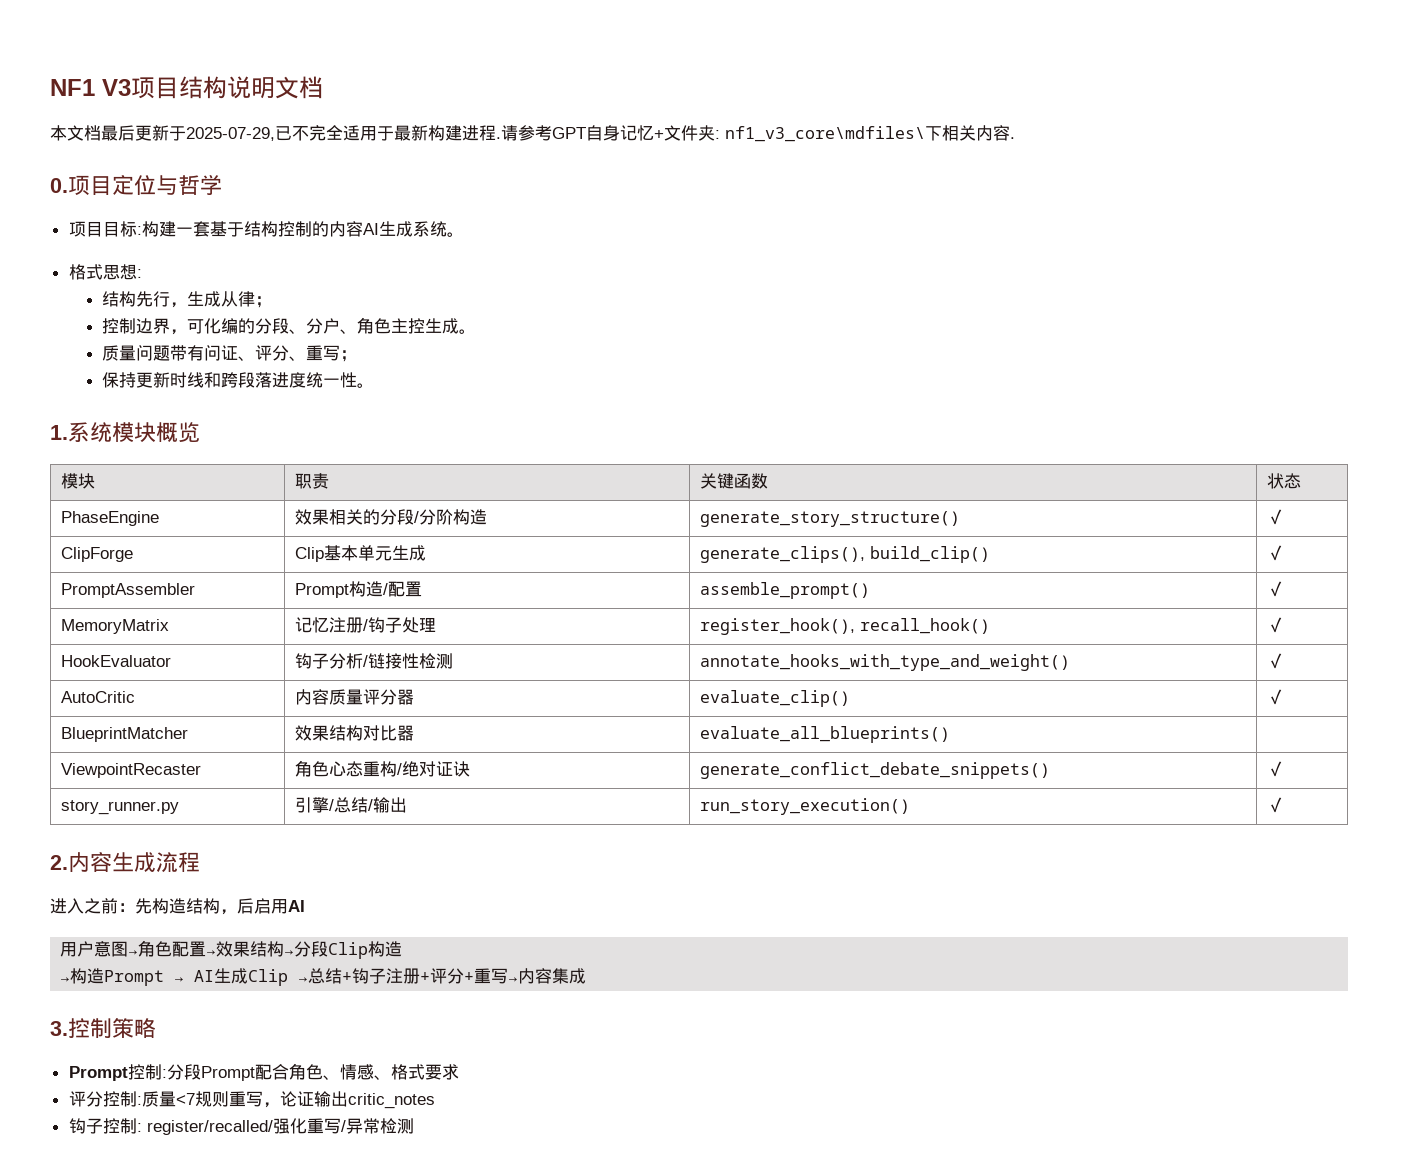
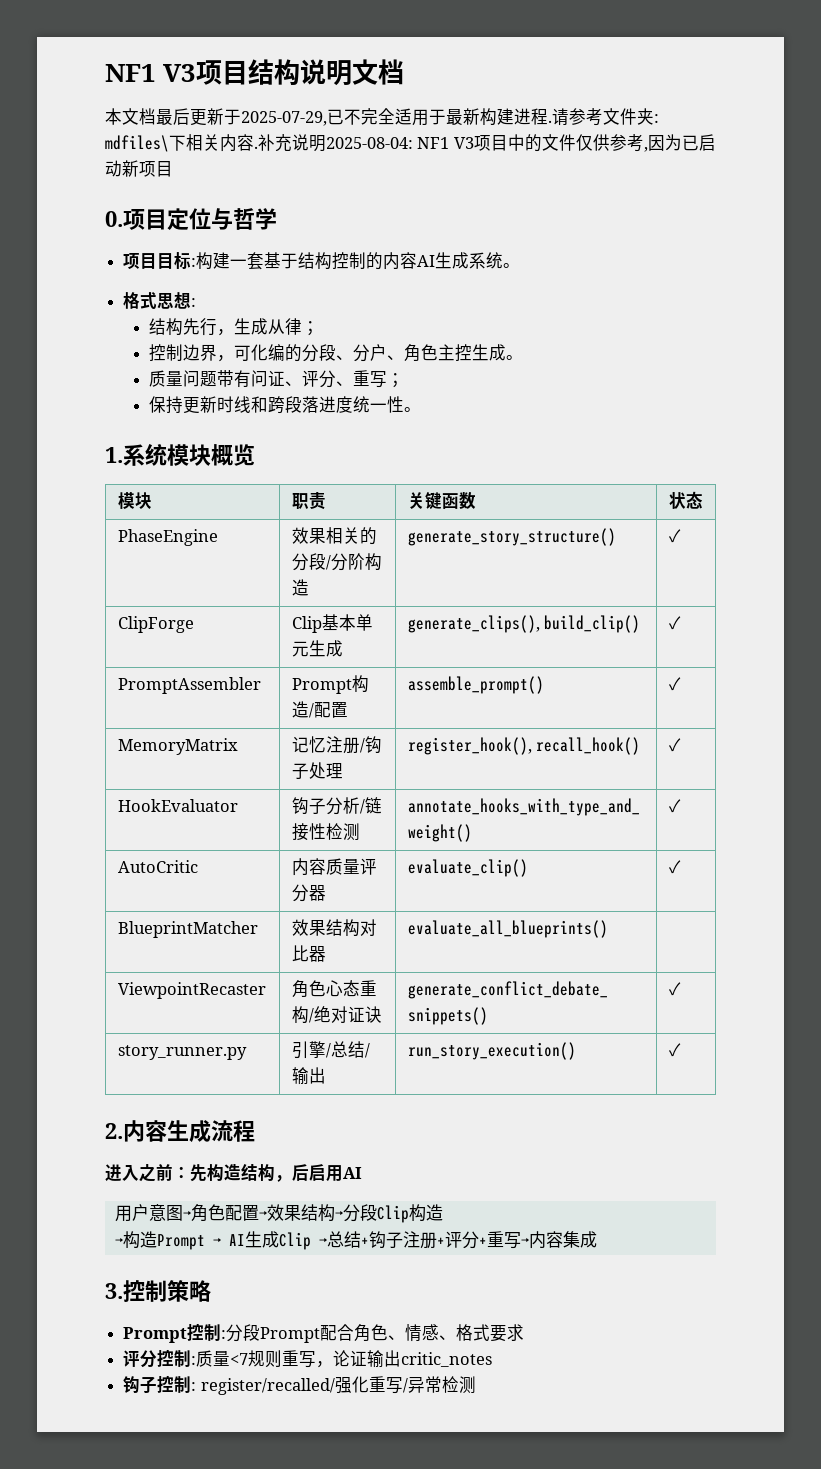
- 请参考GPT自身记忆+文件夹: nf1_v3_core\mdfiles\下相关内容.
+ 请参考文件夹: mdfiles\下相关内容.补充说明2025-08-04: NF1 V3项目中的文件仅供参考,因为已启动新项目

